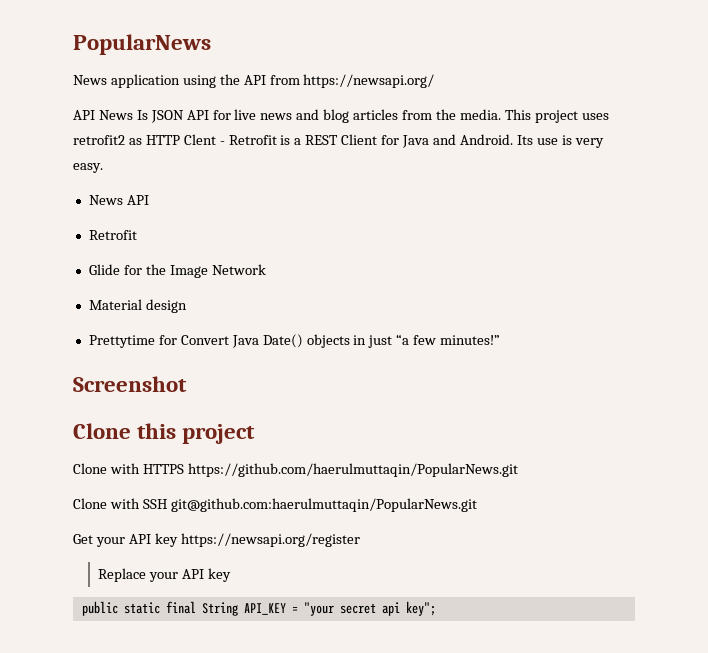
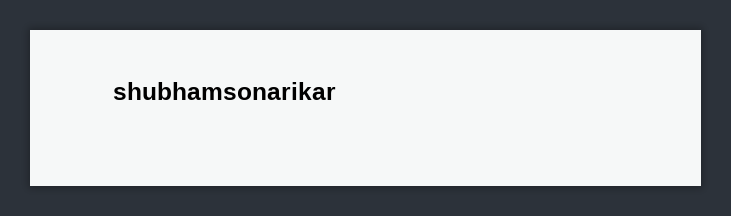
- PopularNews
- News application using the API from https://newsapi.org/
- API News Is JSON API for live news and blog articles from the media. This project uses retrofit2 as HTTP Clent - Retrofit is a REST Client for Java and Android. Its use is very easy.
- News API
- Retrofit
- Glide for the Image Network
- Material design
- Prettytime for Convert Java Date() objects in just “a few minutes!”
- Screenshot
- Clone this project
- Clone with HTTPS https://github.com/haerulmuttaqin/PopularNews.git
- Clone with SSH git@github.com:haerulmuttaqin/PopularNews.git
- Get your API key https://newsapi.org/register
- Replace your API key
- public static final String API_KEY = "your secret api key";
+ shubhamsonarikar

